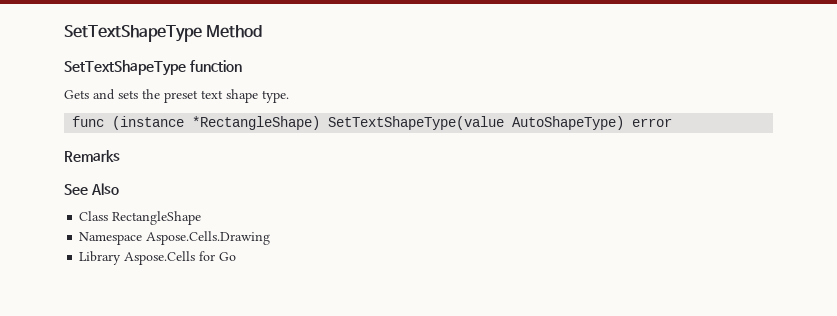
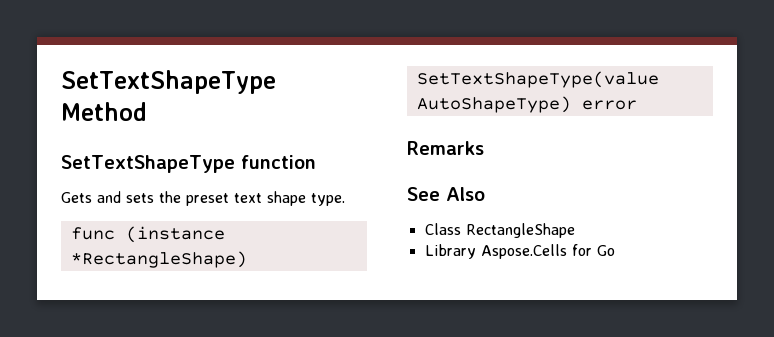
- Namespace Aspose.Cells.Drawing

